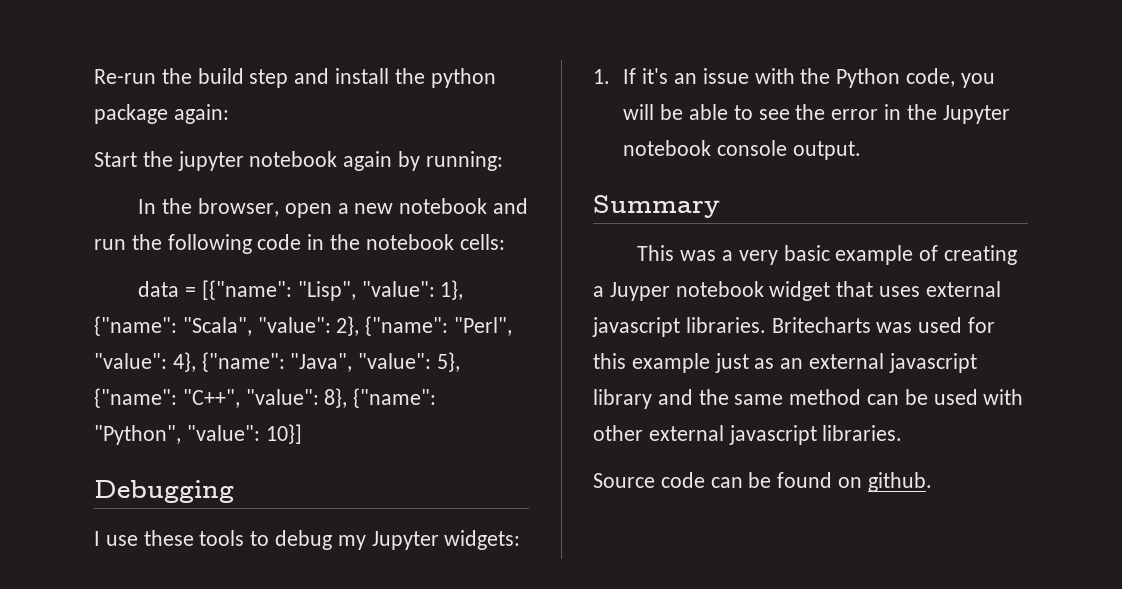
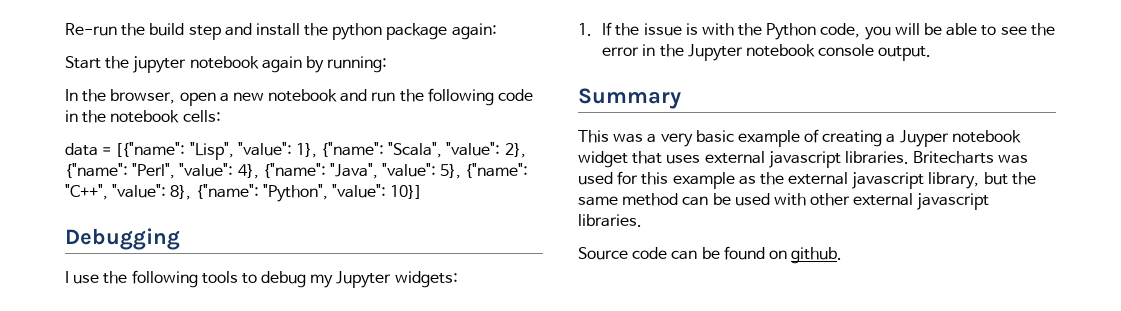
- I use these tools to debug my Jupyter widgets:
+ I use the following tools to debug my Jupyter widgets:
- 1. If it's an issue with the Python code, you will be able to see the error in the Jupyter notebook console output.
+ 1. If the issue is with the Python code, you will be able to see the error in the Jupyter notebook console output.
- Britecharts was used for this example just as an external javascript library and the same method can be used with other external javascript libraries.
+ Britecharts was used for this example as the external javascript library, but the same method can be used with other external javascript libraries.

